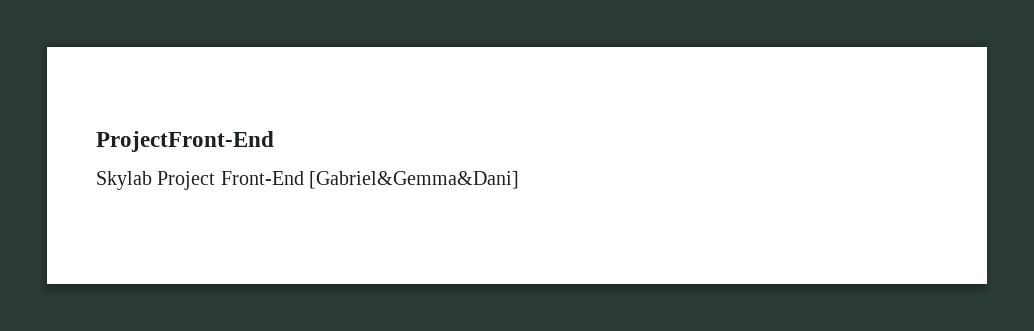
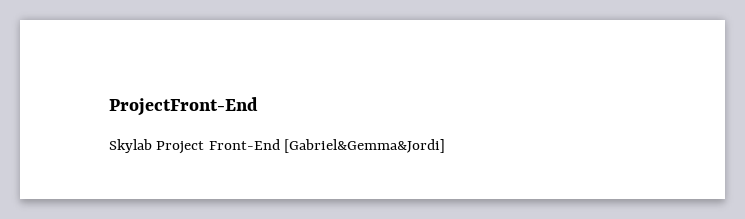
- Skylab Project Front-End [Gabriel&Gemma&Dani]
+ Skylab Project Front-End [Gabriel&Gemma&Jordi]

